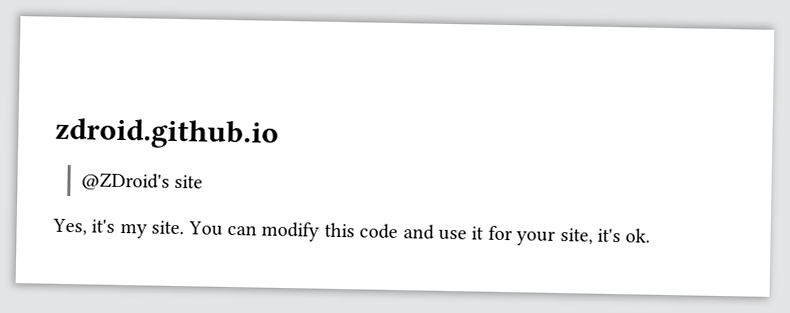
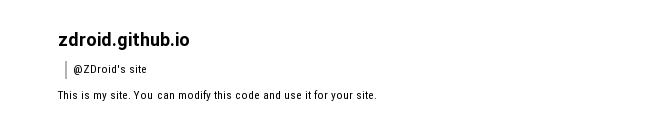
- Yes, it's my site.
+ This is my site.
- You can modify this code and use it for your site, it's ok.
+ You can modify this code and use it for your site.

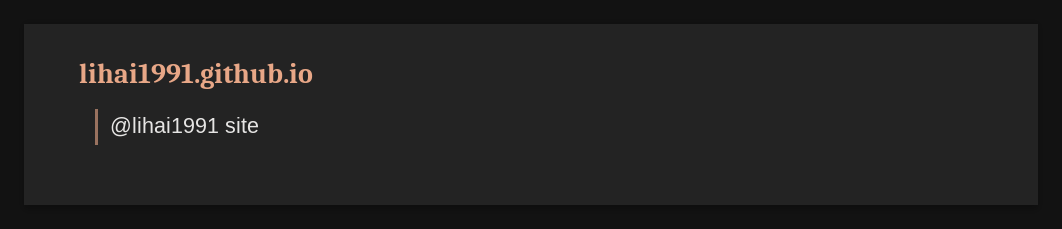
- zdroid.github.io
- @ZDroid's site
+ lihai1991.github.io
+ @lihai1991 site
- This is my site. You can modify this code and use it for your site.

